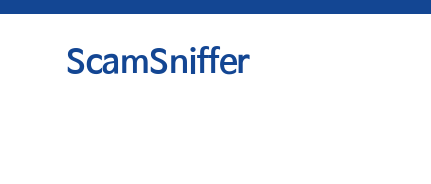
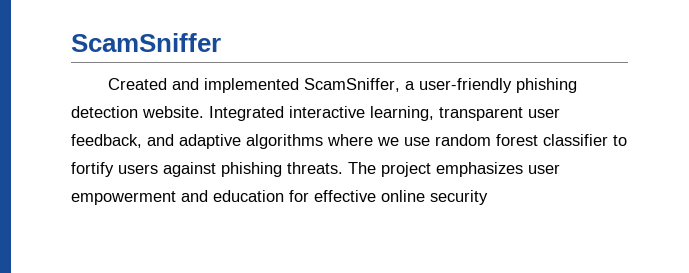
+ Created and implemented ScamSniffer, a user-friendly phishing detection website. Integrated interactive learning, transparent user feedback, and adaptive algorithms where we use random forest classifier to fortify users against phishing threats. The project emphasizes user empowerment and education for effective online security

